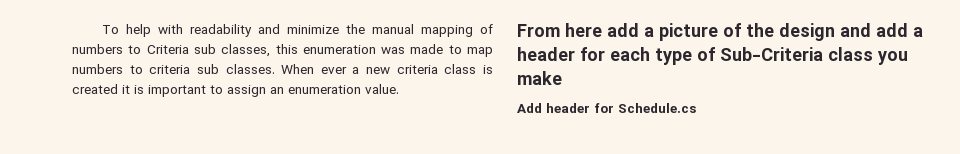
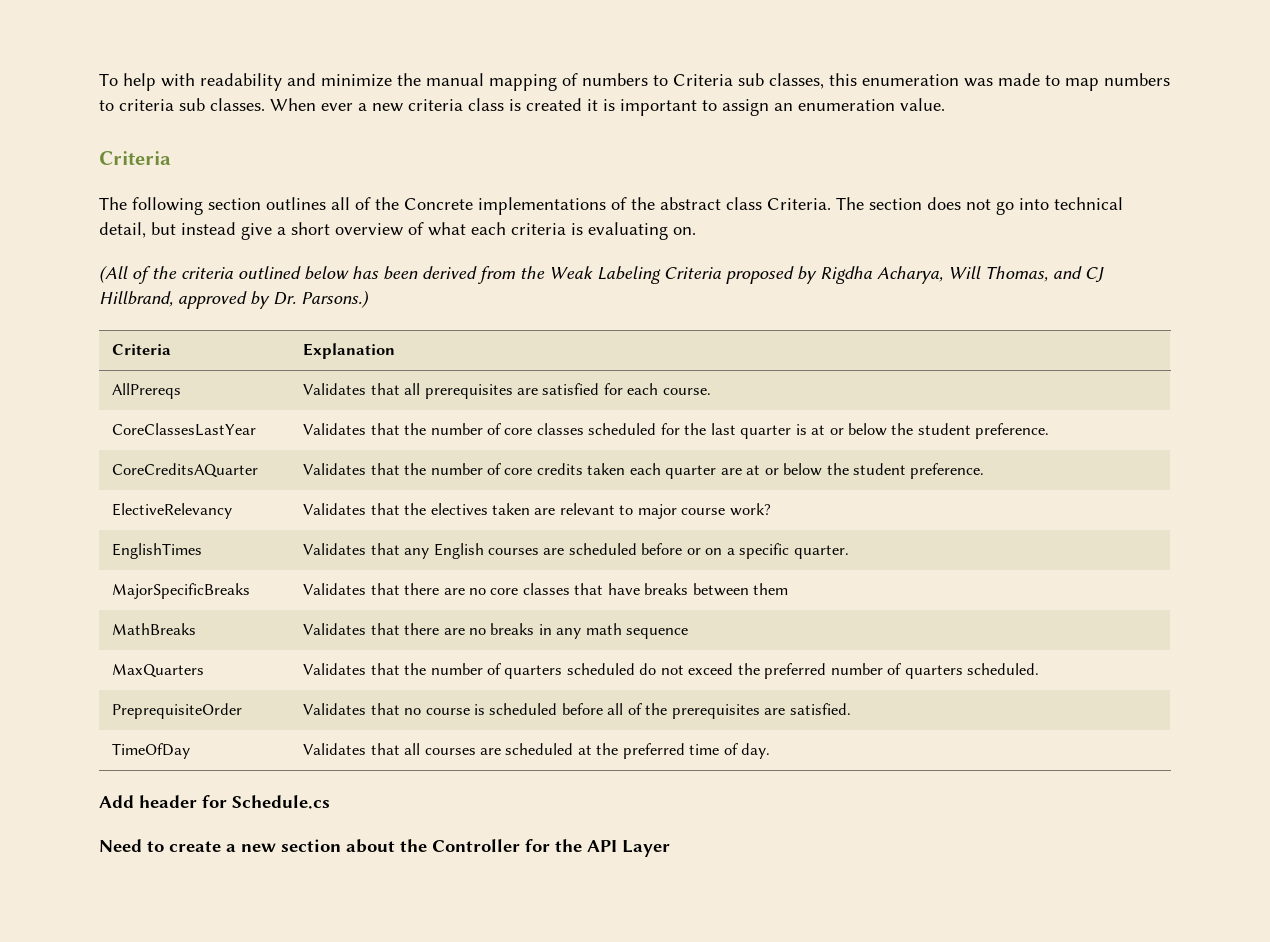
  When ever a new criteria class is created it is important to assign an enumeration value.
- From here add a picture of the design and add a header for each type of Sub-Criteria class you make
+ Criteria
+ The following section outlines all of the Concrete implementations of the abstract class Criteria. The section does not go into technical detail, but instead give a short overview of what each criteria is evaluating on.
+ (All of the criteria outlined below has been derived from the Weak Labeling Criteria proposed by Rigdha Acharya, Will Thomas, and CJ Hillbrand, approved by Dr. Parsons.)
+ Criteria | Explanation
+ AllPrereqs | Validates that all prerequisites are satisfied for each course.
+ CoreClassesLastYear | Validates that the number of core classes scheduled for the last quarter is at or below the student preference.
+ CoreCreditsAQuarter | Validates that the number of core credits taken each quarter are at or below the student preference.
+ ElectiveRelevancy | Validates that the electives taken are relevant to major course work?
+ EnglishTimes | Validates that any English courses are scheduled before or on a specific quarter.
+ MajorSpecificBreaks | Validates that there are no core classes that have breaks between them
+ MathBreaks | Validates that there are no breaks in any math sequence
+ MaxQuarters | Validates that the number of quarters scheduled do not exceed the preferred number of quarters scheduled.
+ PreprequisiteOrder | Validates that no course is scheduled before all of the prerequisites are satisfied.
+ TimeOfDay | Validates that all courses are scheduled at the preferred time of day.
  Add header for Schedule.cs
+ Need to create a new section about the Controller for the API Layer

